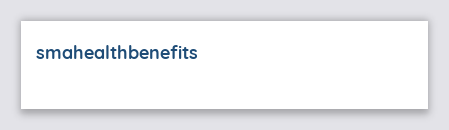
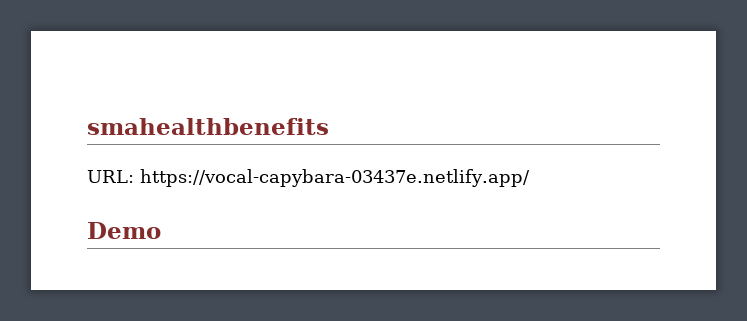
+ URL: https://vocal-capybara-03437e.netlify.app/
+ Demo

